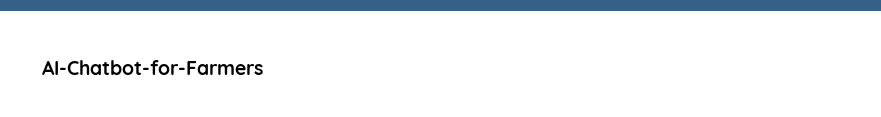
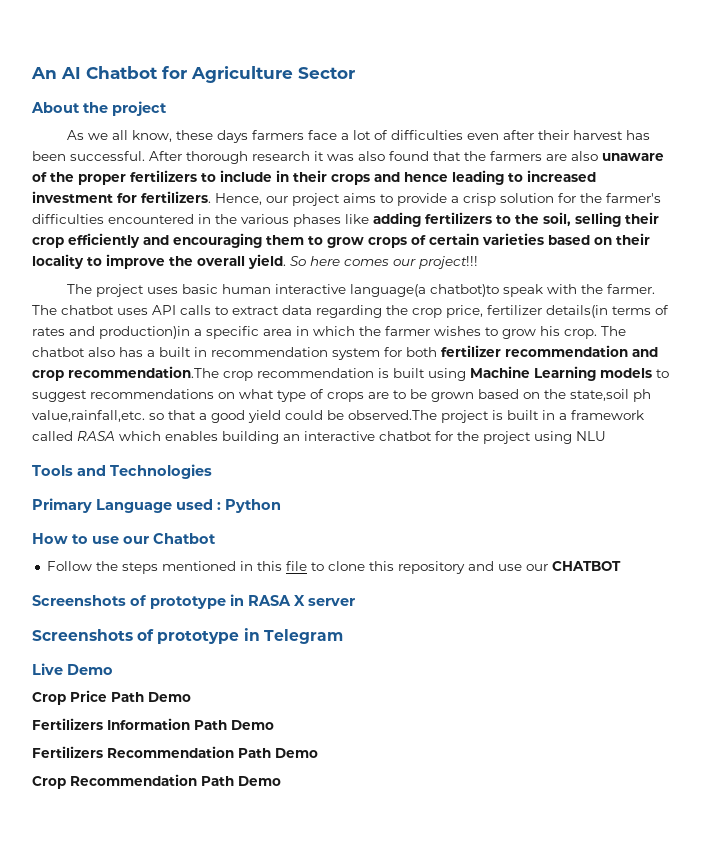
- AI-Chatbot-for-Farmers
+ An AI Chatbot for Agriculture Sector
+ About the project
+ As we all know, these days farmers face a lot of difficulties even after their harvest has been successful. After thorough research it was also found that the farmers are also unaware of the proper fertilizers to include in their crops and hence leading to increased investment for fertilizers. Hence, our project aims to provide a crisp solution for the farmer's difficulties encountered in the various phases like adding fertilizers to the soil, selling their crop efficiently and encouraging them to grow crops of certain varieties based on their locality to improve the overall yield. So here comes our project!!!
+ The project uses basic human interactive language(a chatbot)to speak with the farmer. The chatbot uses API calls to extract data regarding the crop price, fertilizer details(in terms of rates and production)in a specific area in which the farmer wishes to grow his crop. The chatbot also has a built in recommendation system for both fertilizer recommendation and crop recommendation.The crop recommendation is built using Machine Learning models to suggest recommendations on what type of crops are to be grown based on the state,soil ph value,rainfall,etc. so that a good yield could be observed.The project is built in a framework called RASA which enables building an interactive chatbot for the project using NLU
+ Tools and Technologies
+ Primary Language used : Python
+ How to use our Chatbot
+ Follow the steps mentioned in this file to clone this repository and use our CHATBOT
+ Screenshots of prototype in RASA X server
+ Screenshots of prototype in Telegram
+ Live Demo
+ Crop Price Path Demo
+ Fertilizers Information Path Demo
+ Fertilizers Recommendation Path Demo
+ Crop Recommendation Path Demo

